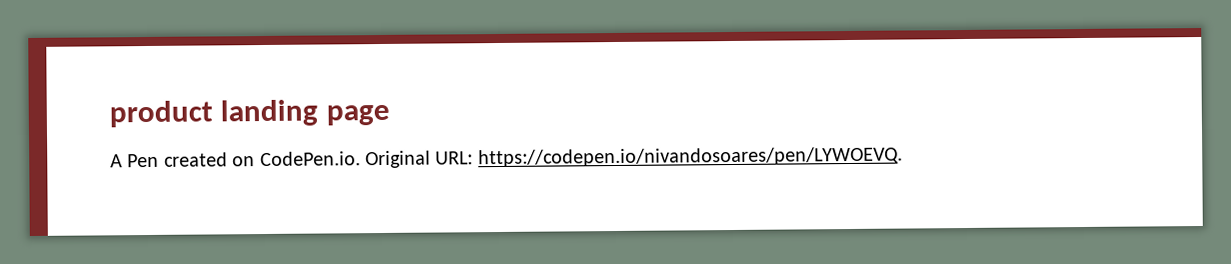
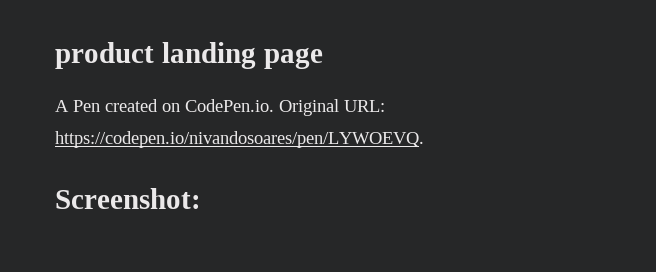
+ Screenshot:

